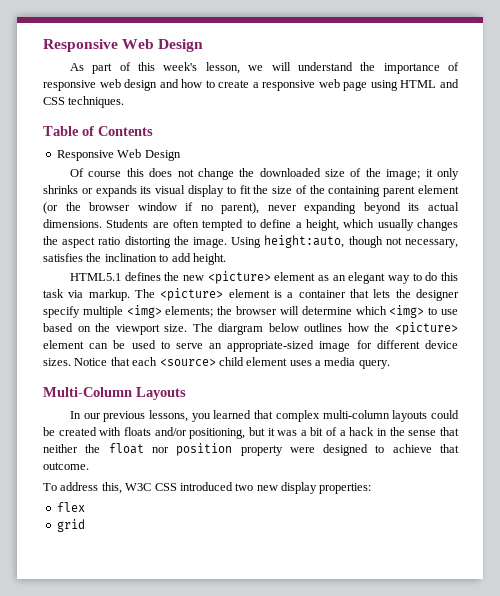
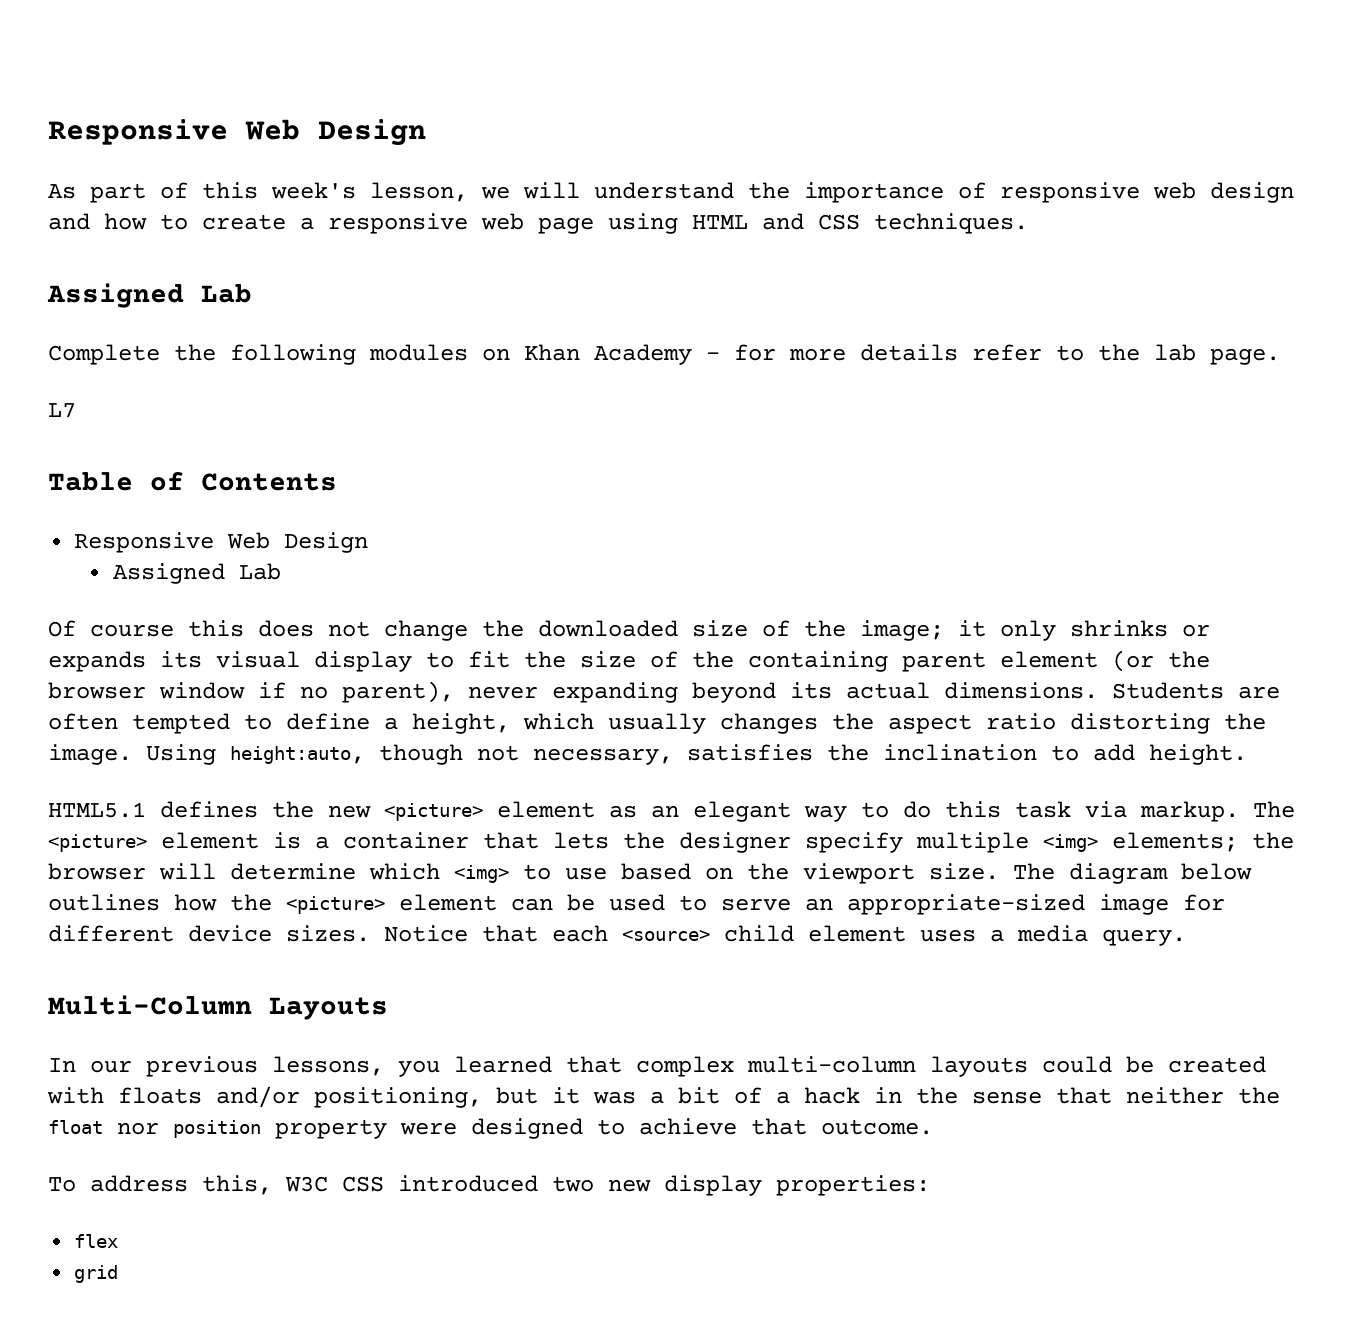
  As part of this week's lesson, we will understand the importance of responsive web design and how to create a responsive web page using HTML and CSS techniques.
+ Assigned Lab
+ Complete the following modules on Khan Academy - for more details refer to the lab page.
+ L7
  Table of Contents
  Responsive Web Design
+ Assigned Lab
- The diargram below outlines how the <picture> element can be used to serve an appropriate-sized image for different device sizes.
+ The diagram below outlines how the <picture> element can be used to serve an appropriate-sized image for different device sizes.

